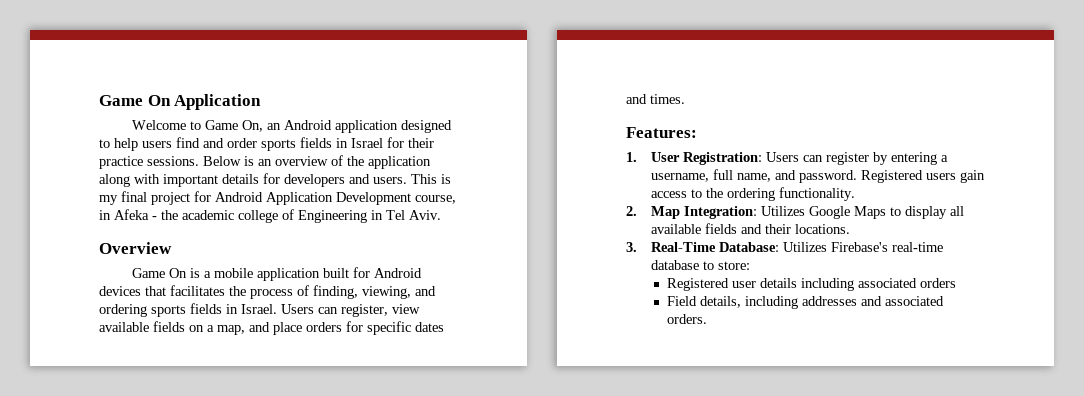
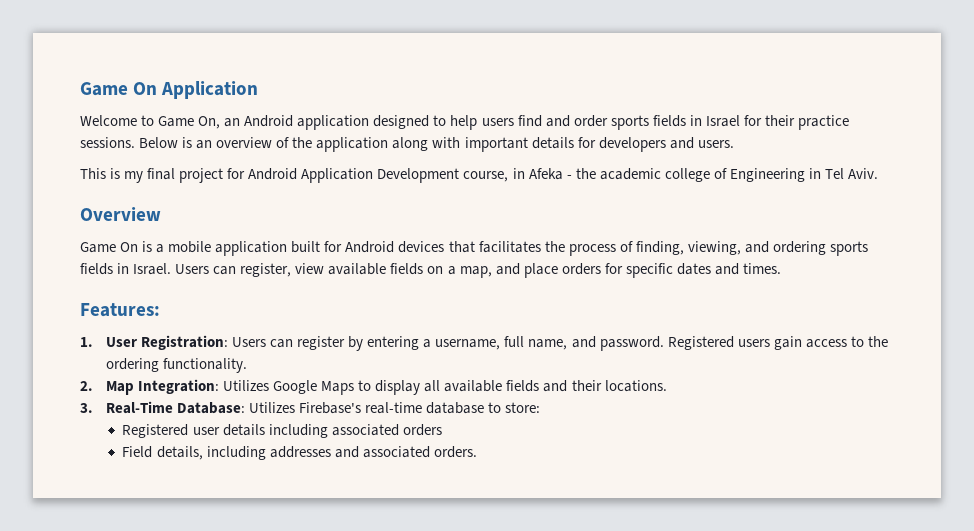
- Below is an overview of the application along with important details for developers and users. This is my final project for Android Application Development course, in Afeka - the academic college of Engineering in Tel Aviv.
+ Below is an overview of the application along with important details for developers and users.
+ This is my final project for Android Application Development course, in Afeka - the academic college of Engineering in Tel Aviv.

